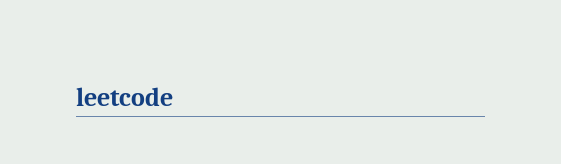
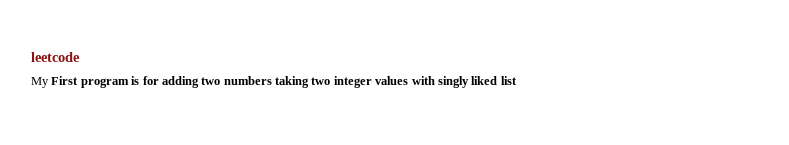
+ My First program is for adding two numbers taking two integer values with singly liked list

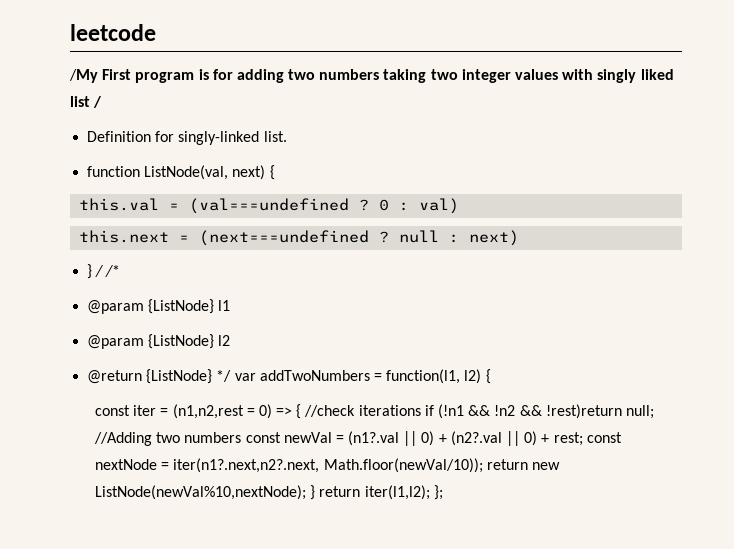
- My First program is for adding two numbers taking two integer values with singly liked list
+ /My First program is for adding two numbers taking two integer values with singly liked list /
+ Definition for singly-linked list.
+ function ListNode(val, next) {
+ this.val = (val===undefined ? 0 : val)
+ this.next = (next===undefined ? null : next)
+ } / /*
+ @param {ListNode} l1
+ @param {ListNode} l2
+ @return {ListNode} */ var addTwoNumbers = function(l1, l2) {
+ const iter = (n1,n2,rest = 0) => { //check iterations if (!n1 && !n2 && !rest)return null; //Adding two numbers const newVal = (n1?.val || 0) + (n2?.val || 0) + rest; const nextNode = iter(n1?.next,n2?.next, Math.floor(newVal/10)); return new ListNode(newVal%10,nextNode); } return iter(l1,l2); };

